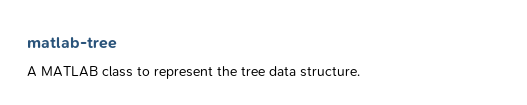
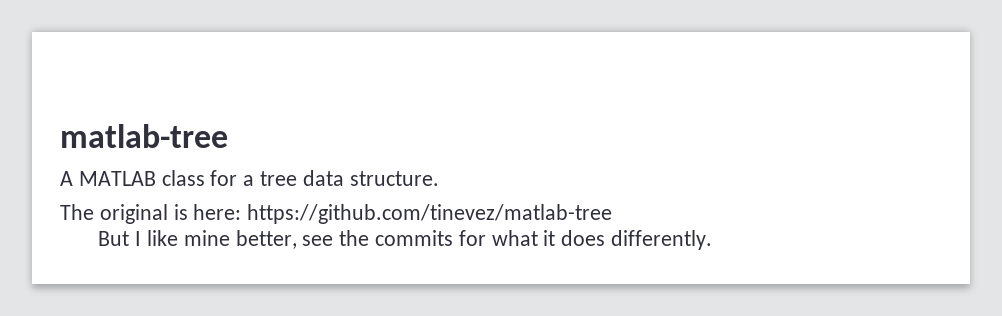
- A MATLAB class to represent the tree data structure.
+ A MATLAB class for a tree data structure.
+ The original is here: https://github.com/tinevez/matlab-tree
+ But I like mine better, see the commits for what it does differently.

